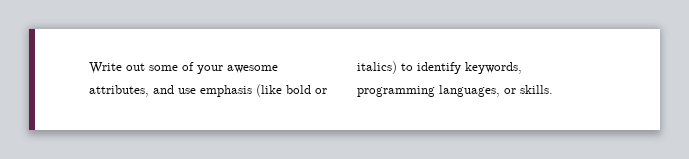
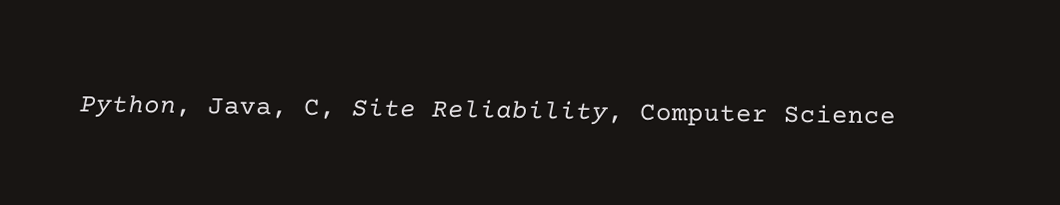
- Write out some of your awesome attributes, and use emphasis (like bold or italics) to identify keywords, programming languages, or skills.
+ Python, Java, C, Site Reliability, Computer Science

